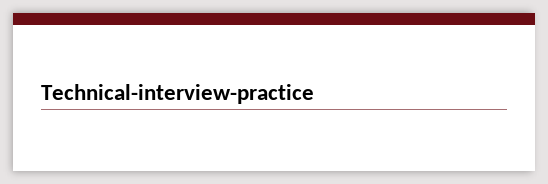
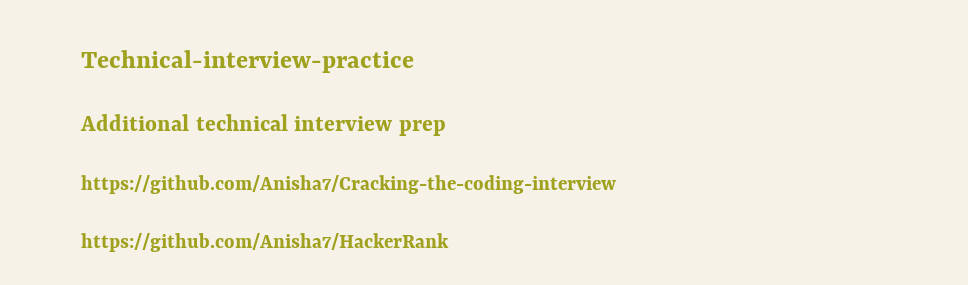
+ Additional technical interview prep
+ https://github.com/Anisha7/Cracking-the-coding-interview
+ https://github.com/Anisha7/HackerRank

